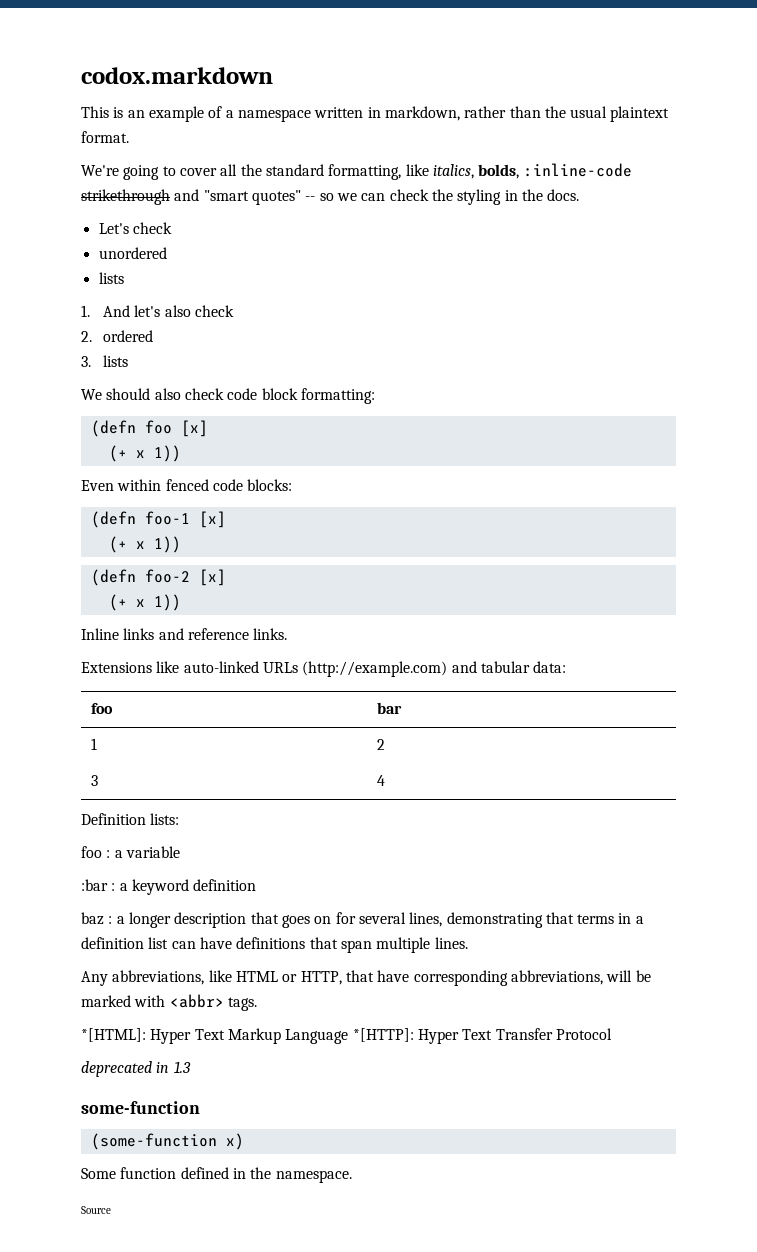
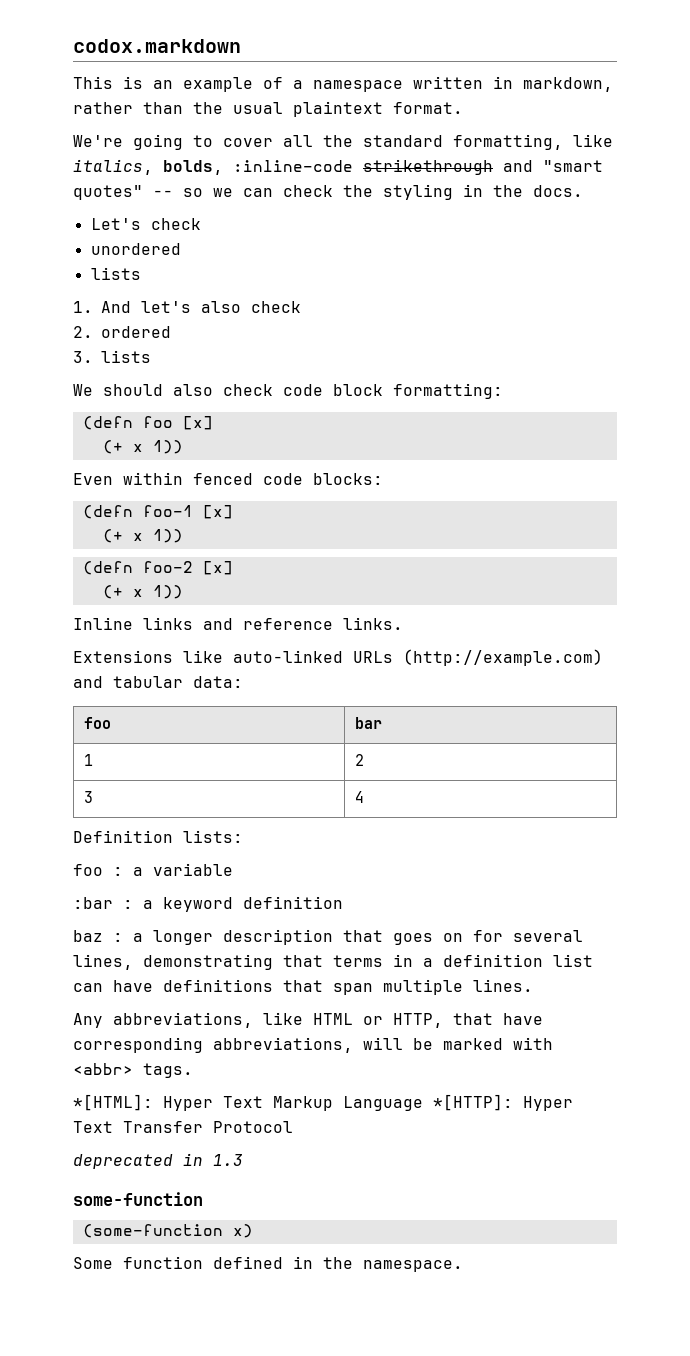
- Source

